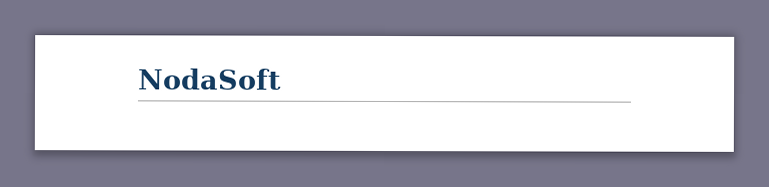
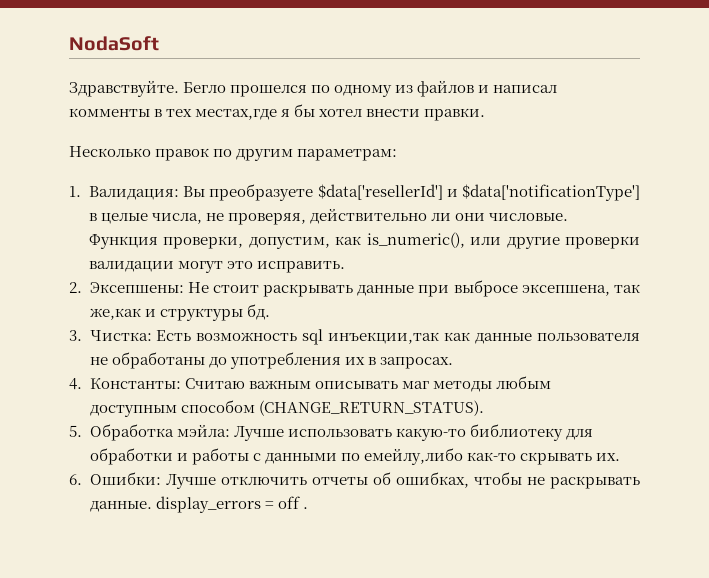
+ Здравствуйте. Бегло прошелся по одному из файлов и написал комменты в тех местах,где я бы хотел внести правки.
+ Несколько правок по другим параметрам:
+ 1. Валидация: Вы преобразуете $data['resellerId'] и $data['notificationType'] в целые числа, не проверяя, действительно ли они числовые. Функция проверки, допустим, как is_numeric(), или другие проверки валидации могут это исправить.
+ 2. Эксепшены: Не стоит раскрывать данные при выбросе эксепшена, так же,как и структуры бд.
+ 3. Чистка: Есть возможность sql инъекции,так как данные пользователя не обработаны до употребления их в запросах.
+ 4. Константы: Считаю важным описывать маг методы любым доступным способом (CHANGE_RETURN_STATUS).
+ 5. Обработка мэйла: Лучше использовать какую-то библиотеку для обработки и работы с данными по емейлу,либо как-то скрывать их.
+ 6. Ошибки: Лучше отключить отчеты об ошибках, чтобы не раскрывать данные. display_errors = off .

